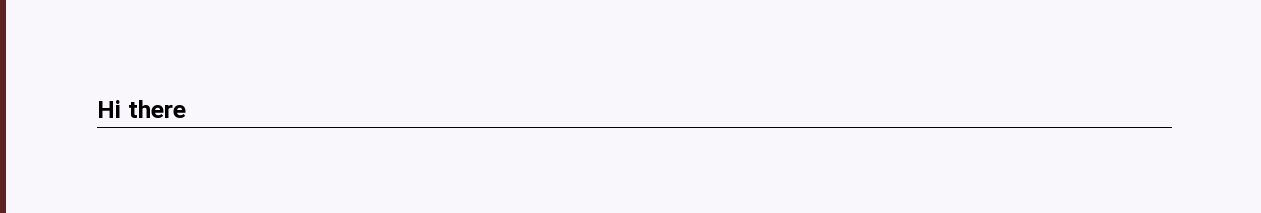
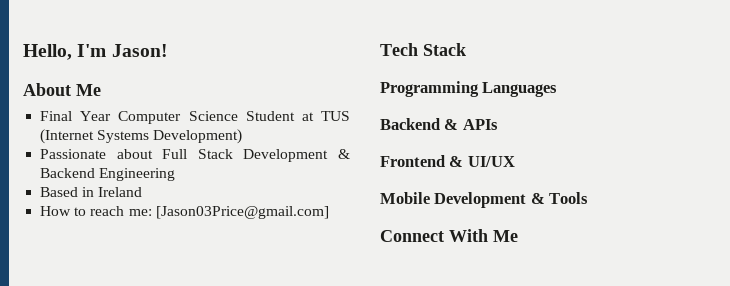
- Hi there
+ Hello, I'm Jason!
+ About Me
+ Final Year Computer Science Student at TUS (Internet Systems Development)
+ Passionate about Full Stack Development & Backend Engineering
+ Based in Ireland
+ How to reach me: [Jason03Price@gmail.com]
+ Tech Stack
+ Programming Languages
+ Backend & APIs
+ Frontend & UI/UX
+ Mobile Development & Tools
+ Connect With Me

